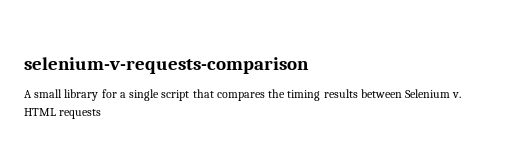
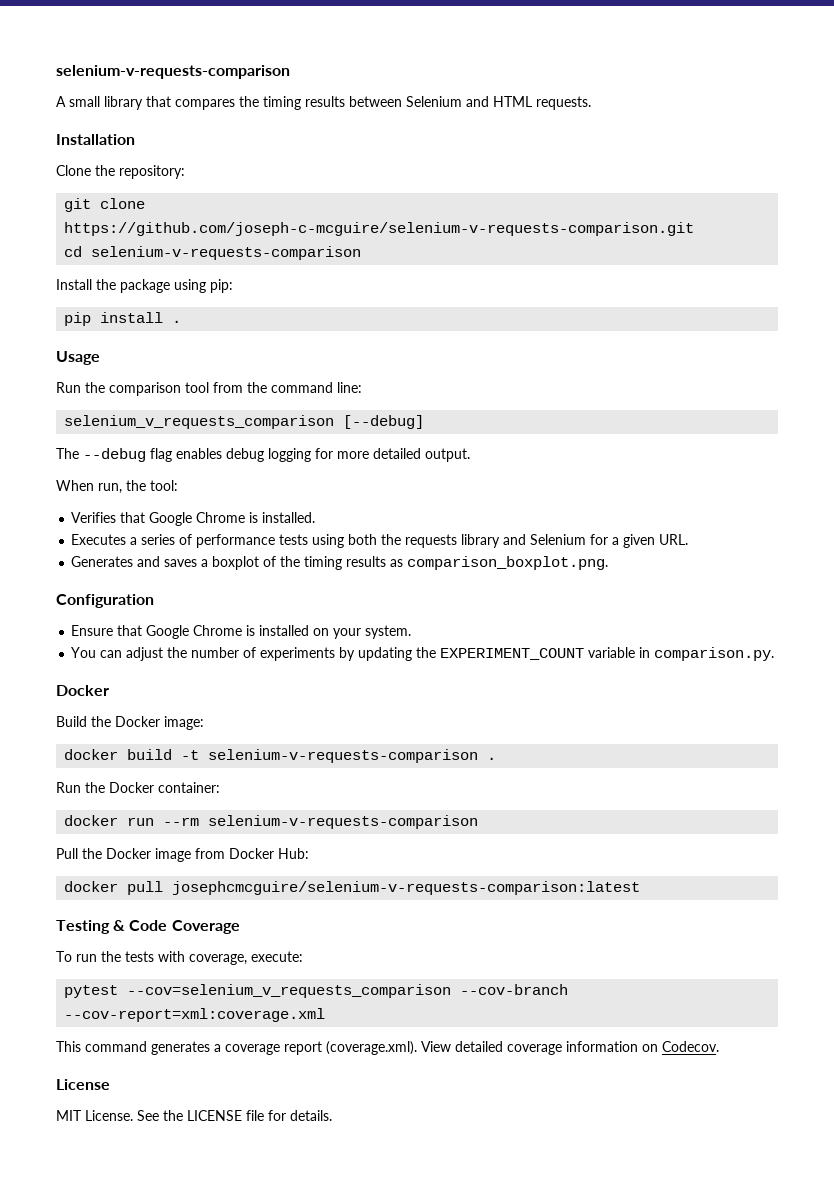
- A small library for a single script that compares the timing results between Selenium v. HTML requests
+ A small library that compares the timing results between Selenium and HTML requests.
+ Installation
+ Clone the repository:
+ git clone https://github.com/joseph-c-mcguire/selenium-v-requests-comparison.git
+ cd selenium-v-requests-comparison
+ Install the package using pip:
+ pip install .
+ Usage
+ Run the comparison tool from the command line:
+ selenium_v_requests_comparison [--debug]
+ The --debug flag enables debug logging for more detailed output.
+ When run, the tool:
+ Verifies that Google Chrome is installed.
+ Executes a series of performance tests using both the requests library and Selenium for a given URL.
+ Generates and saves a boxplot of the timing results as comparison_boxplot.png.
+ Configuration
+ Ensure that Google Chrome is installed on your system.
+ You can adjust the number of experiments by updating the EXPERIMENT_COUNT variable in comparison.py.
+ Docker
+ Build the Docker image:
+ docker build -t selenium-v-requests-comparison .
+ Run the Docker container:
+ docker run --rm selenium-v-requests-comparison
+ Pull the Docker image from Docker Hub:
+ docker pull josephcmcguire/selenium-v-requests-comparison:latest
+ Testing & Code Coverage
+ To run the tests with coverage, execute:
+ pytest --cov=selenium_v_requests_comparison --cov-branch --cov-report=xml:coverage.xml
+ This command generates a coverage report (coverage.xml). View detailed coverage information on Codecov.
+ License
+ MIT License. See the LICENSE file for details.

